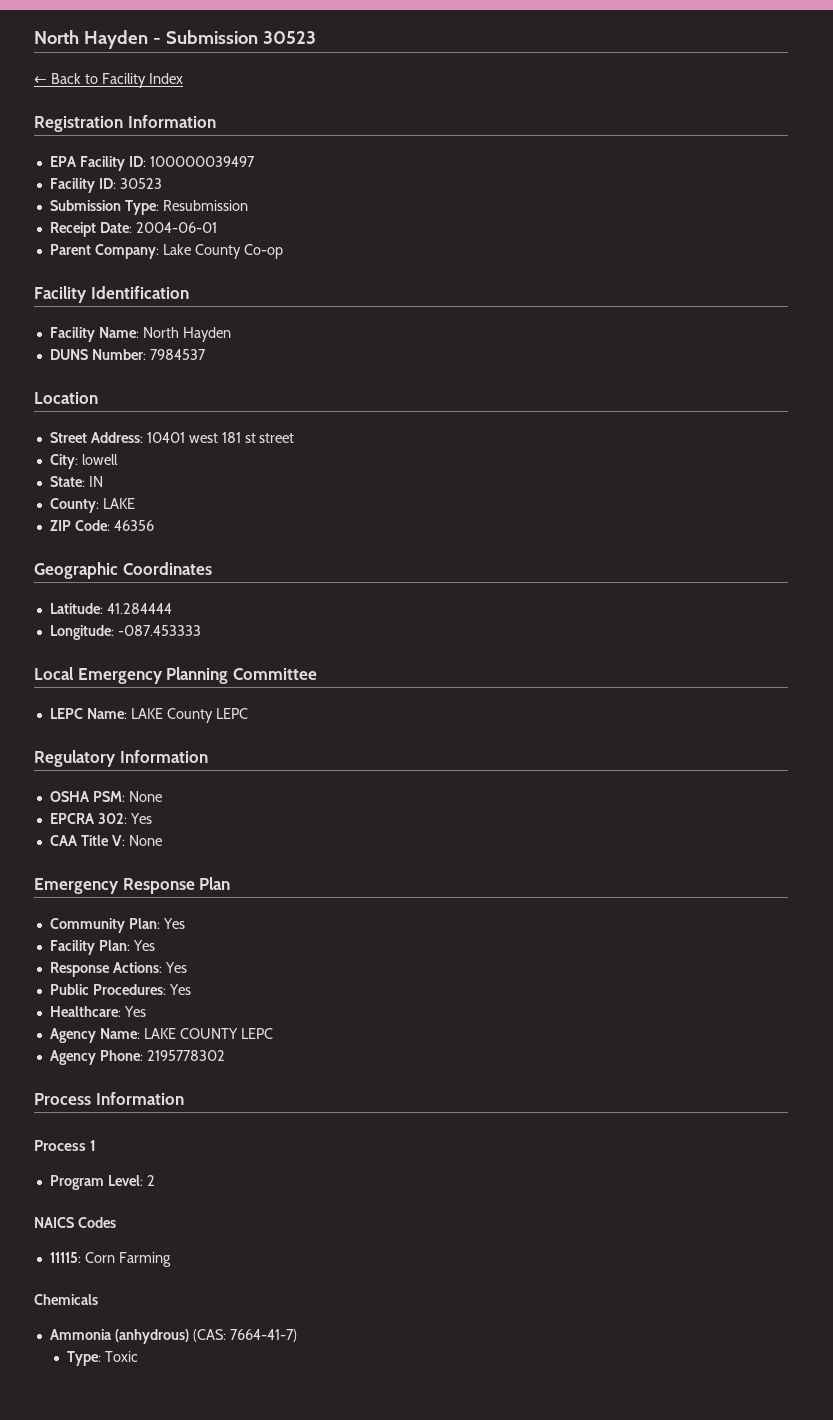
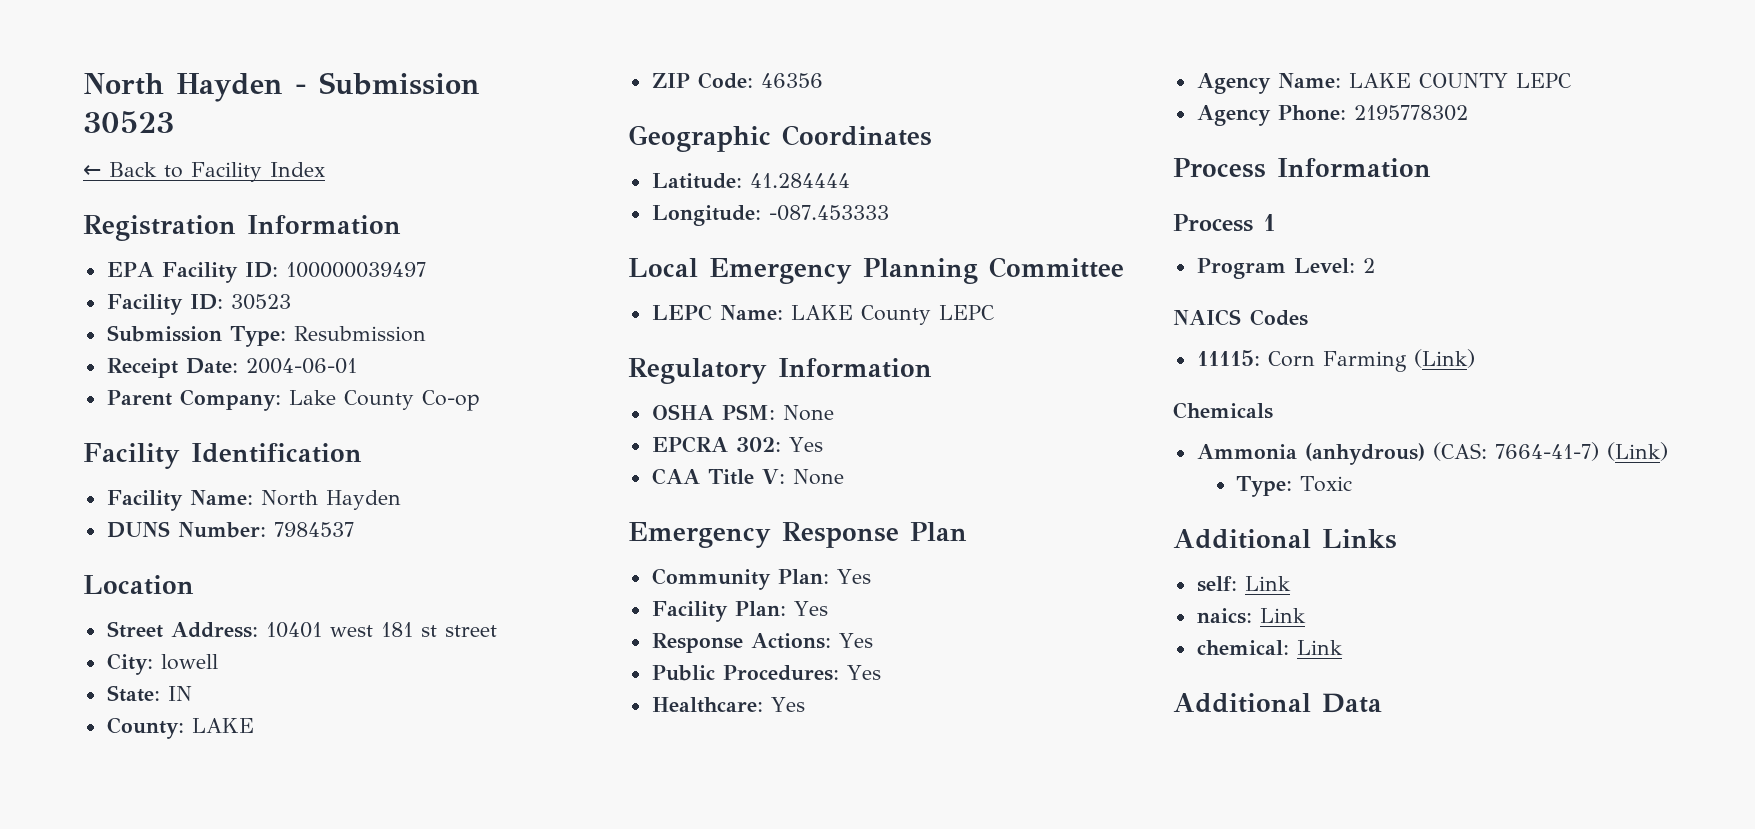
- 11115: Corn Farming
+ 11115: Corn Farming (Link)
- Ammonia (anhydrous) (CAS: 7664-41-7)
+ Ammonia (anhydrous) (CAS: 7664-41-7) (Link)
+ Additional Links
+ self: Link
+ naics: Link
+ chemical: Link
+ Additional Data

